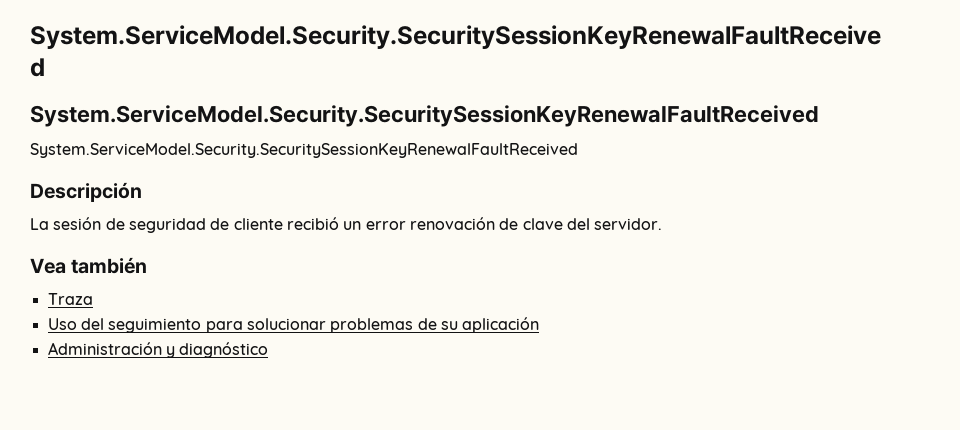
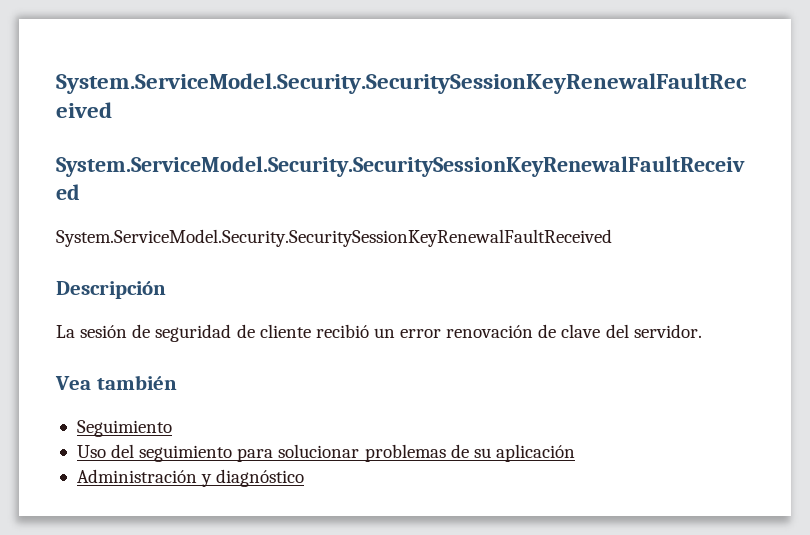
- Traza
+ Seguimiento

